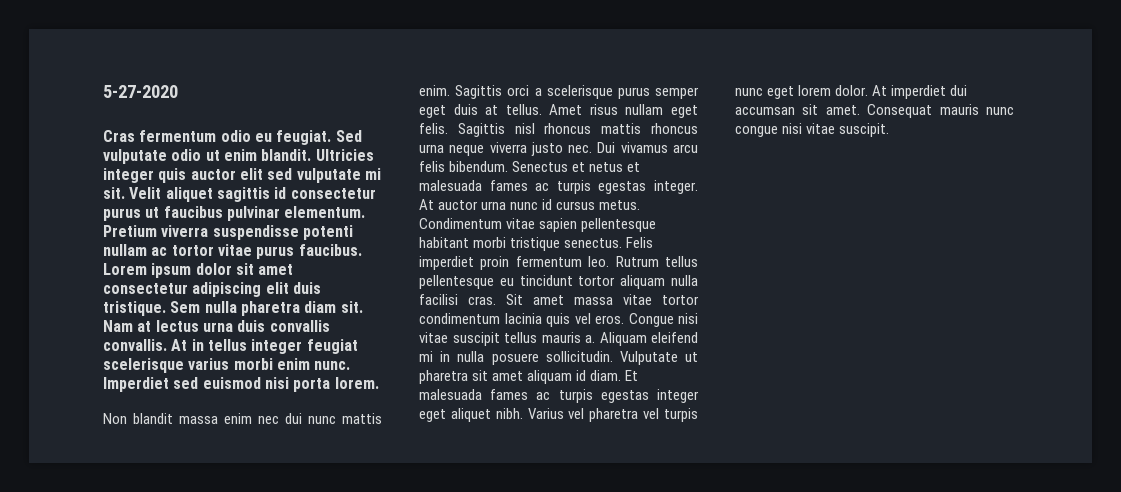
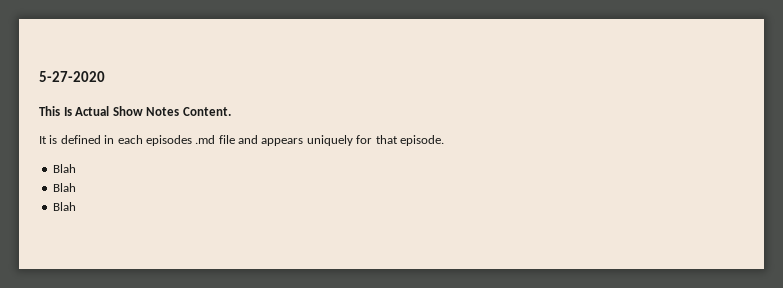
- Cras fermentum odio eu feugiat. Sed vulputate odio ut enim blandit. Ultricies integer quis auctor elit sed vulputate mi sit. Velit aliquet sagittis id consectetur purus ut faucibus pulvinar elementum. Pretium viverra suspendisse potenti nullam ac tortor vitae purus faucibus. Lorem ipsum dolor sit amet consectetur adipiscing elit duis tristique. Sem nulla pharetra diam sit. Nam at lectus urna duis convallis convallis. At in tellus integer feugiat scelerisque varius morbi enim nunc. Imperdiet sed euismod nisi porta lorem.
- Non blandit massa enim nec dui nunc mattis enim. Sagittis orci a scelerisque purus semper eget duis at tellus. Amet risus nullam eget felis. Sagittis nisl rhoncus mattis rhoncus urna neque viverra justo nec. Dui vivamus arcu felis bibendum. Senectus et netus et malesuada fames ac turpis egestas integer. At auctor urna nunc id cursus metus. Condimentum vitae sapien pellentesque habitant morbi tristique senectus. Felis imperdiet proin fermentum leo. Rutrum tellus pellentesque eu tincidunt tortor aliquam nulla facilisi cras. Sit amet massa vitae tortor condimentum lacinia quis vel eros. Congue nisi vitae suscipit tellus mauris a. Aliquam eleifend mi in nulla posuere sollicitudin. Vulputate ut pharetra sit amet aliquam id diam. Et malesuada fames ac turpis egestas integer eget aliquet nibh. Varius vel pharetra vel turpis nunc eget lorem dolor. At imperdiet dui accumsan sit amet. Consequat mauris nunc congue nisi vitae suscipit.
+ This Is Actual Show Notes Content.
+ It is defined in each episodes .md file and appears uniquely for that episode.
+ Blah
+ Blah
+ Blah

